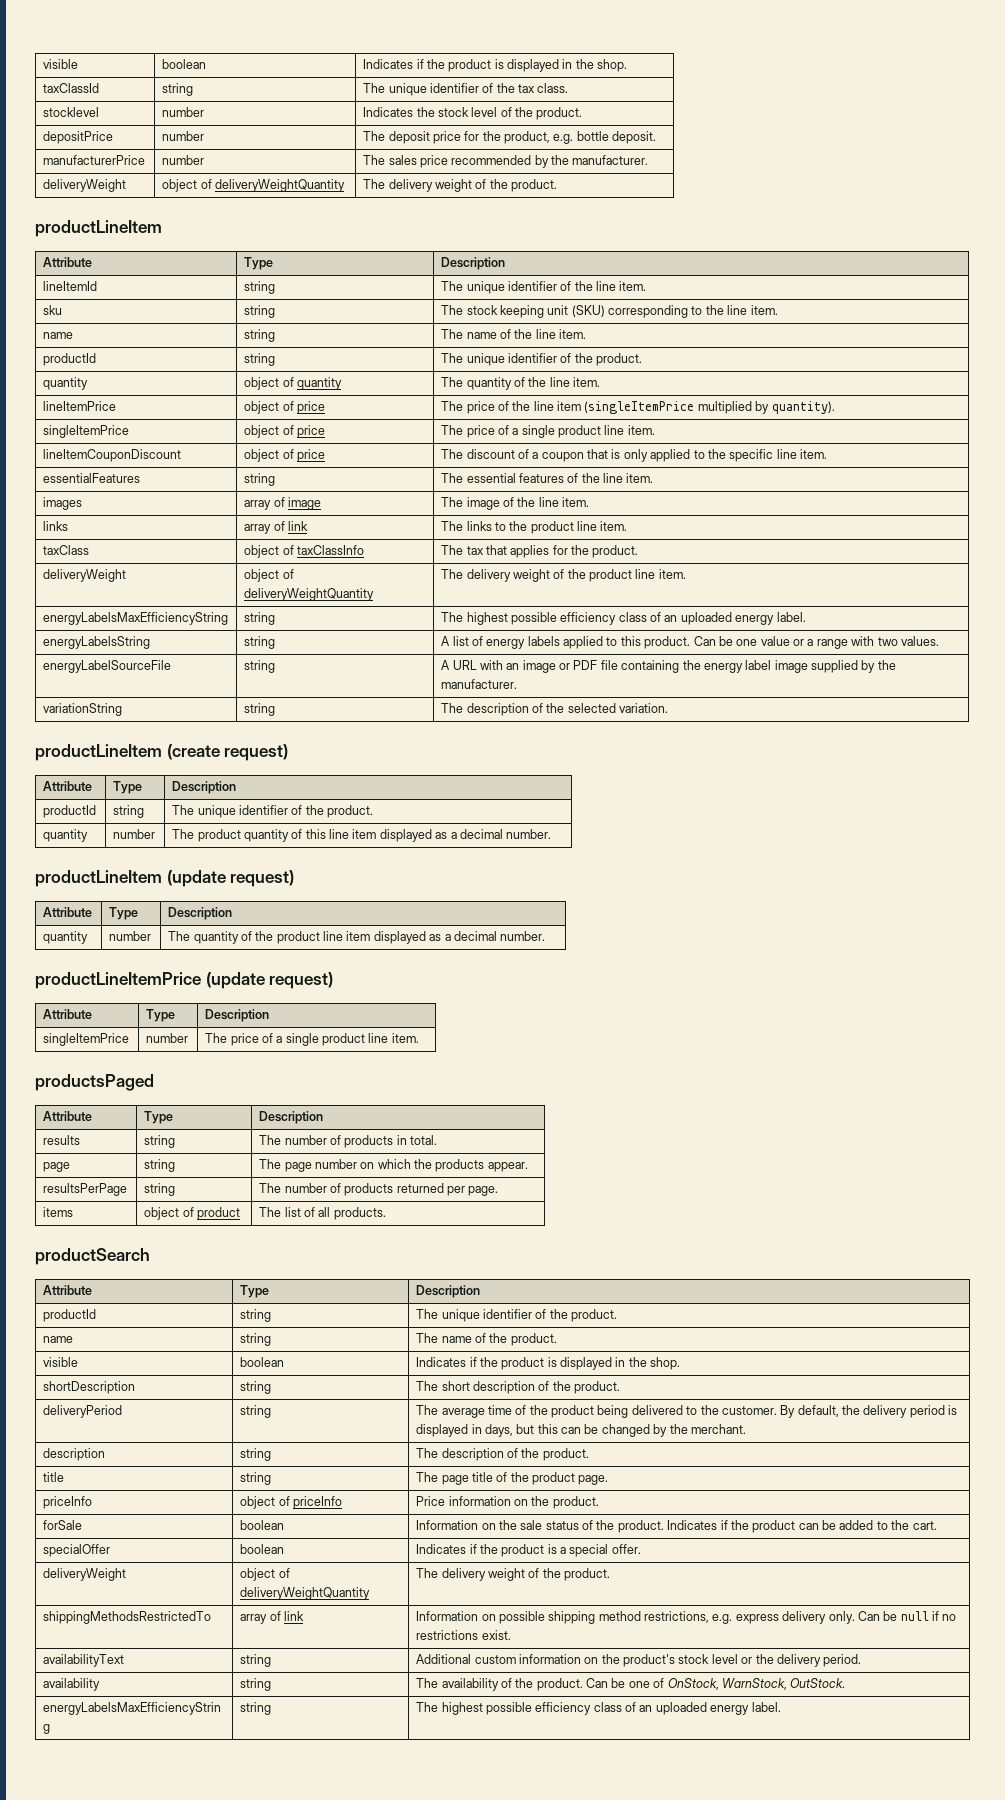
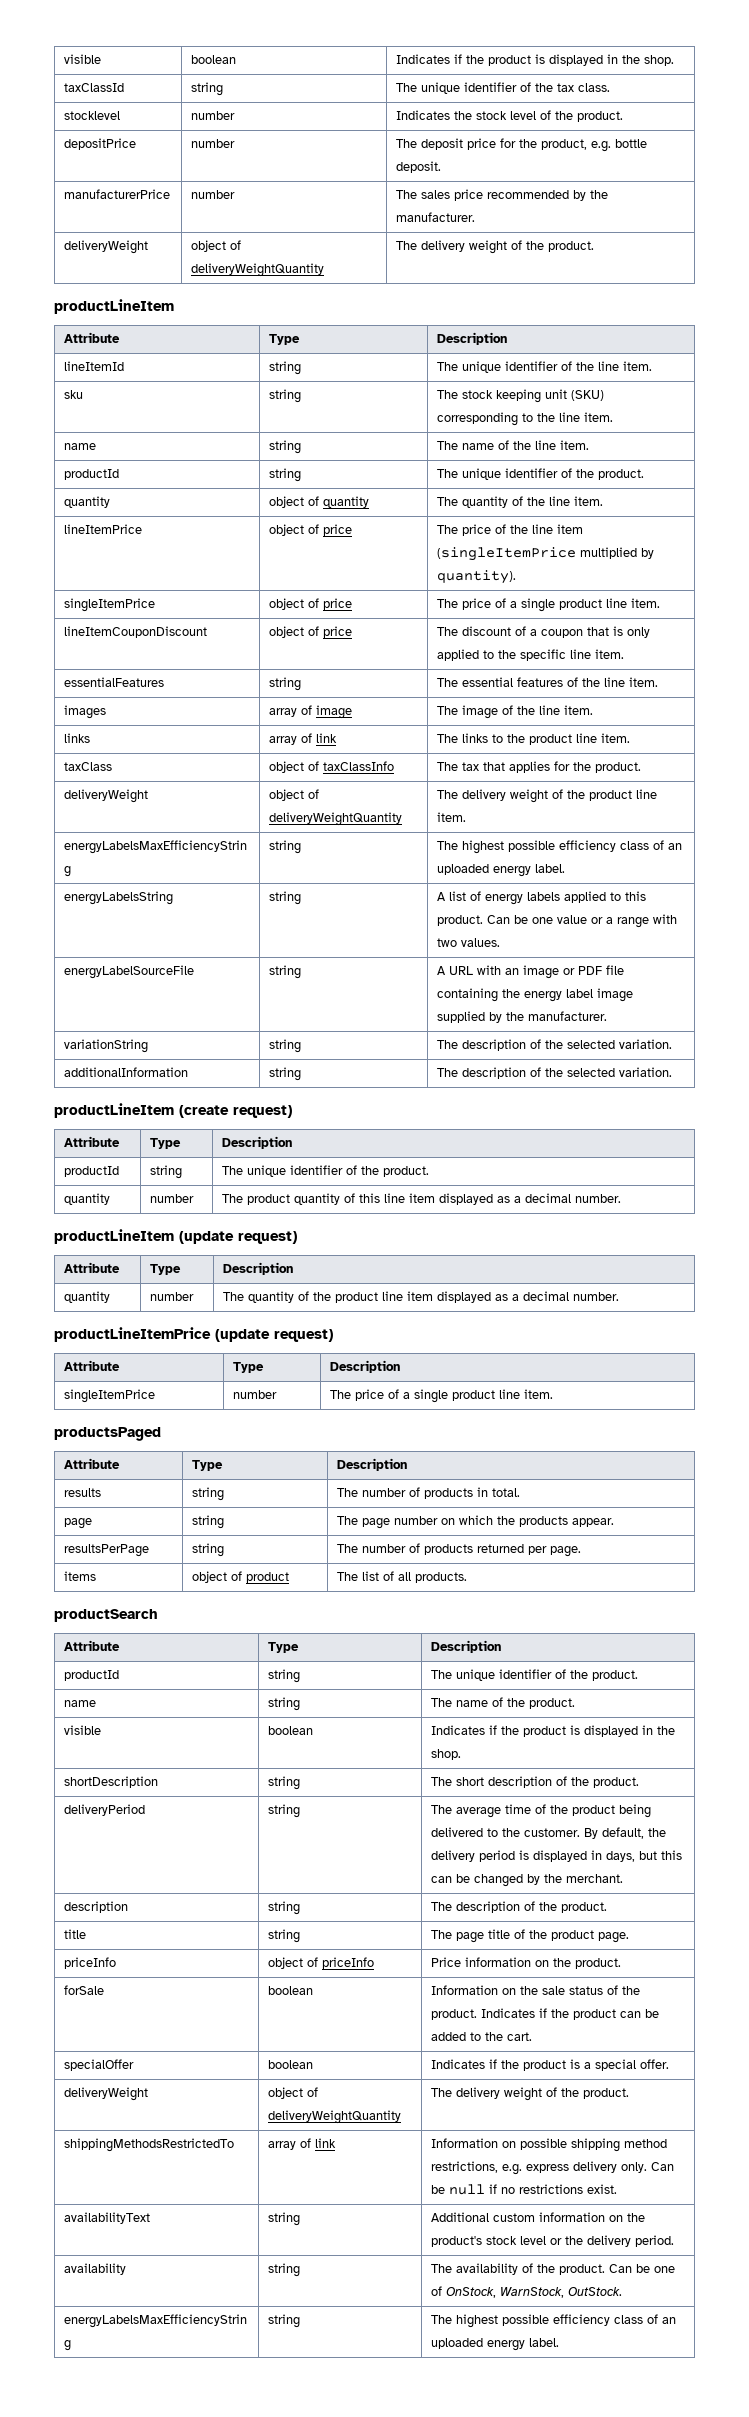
+ additionalInformation | string | The description of the selected variation.

